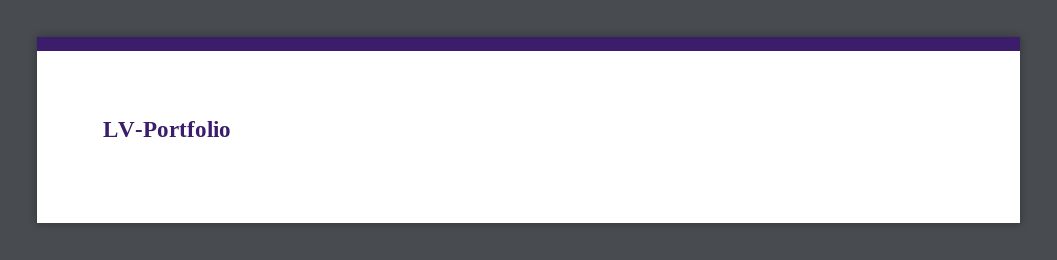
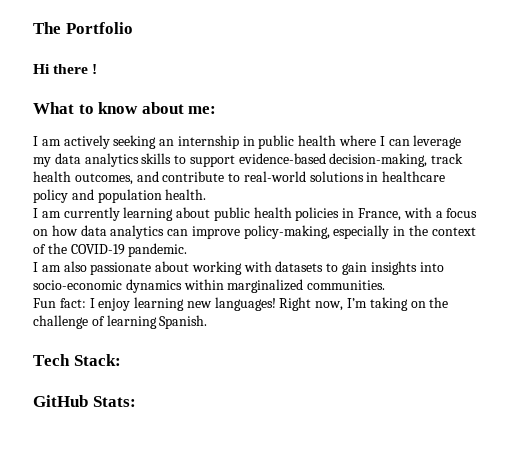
- LV-Portfolio
+ The Portfolio
+ Hi there !
+ What to know about me:
+ I am actively seeking an internship in public health where I can leverage my data analytics skills to support evidence-based decision-making, track health outcomes, and contribute to real-world solutions in healthcare policy and population health.
+ I am currently learning about public health policies in France, with a focus on how data analytics can improve policy-making, especially in the context of the COVID-19 pandemic.
+ I am also passionate about working with datasets to gain insights into socio-economic dynamics within marginalized communities.
+ Fun fact: I enjoy learning new languages! Right now, I’m taking on the challenge of learning Spanish.
+ Tech Stack:
+ GitHub Stats:

